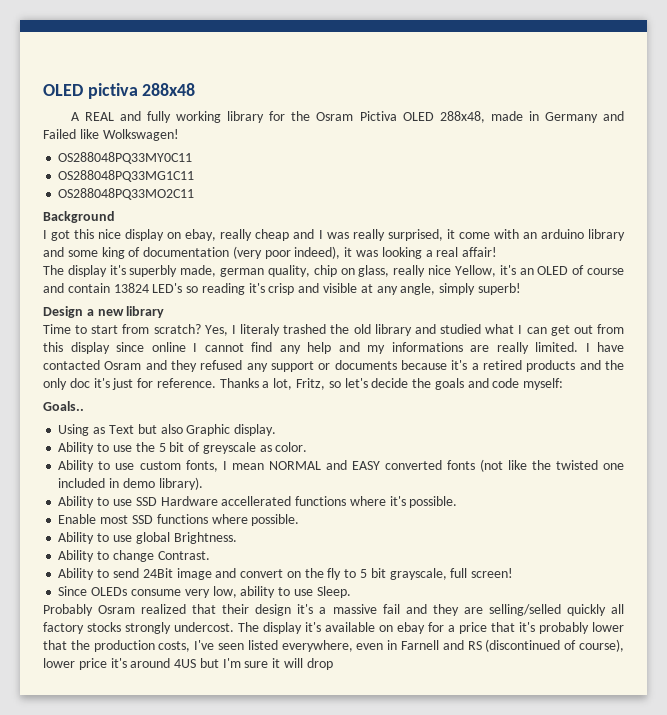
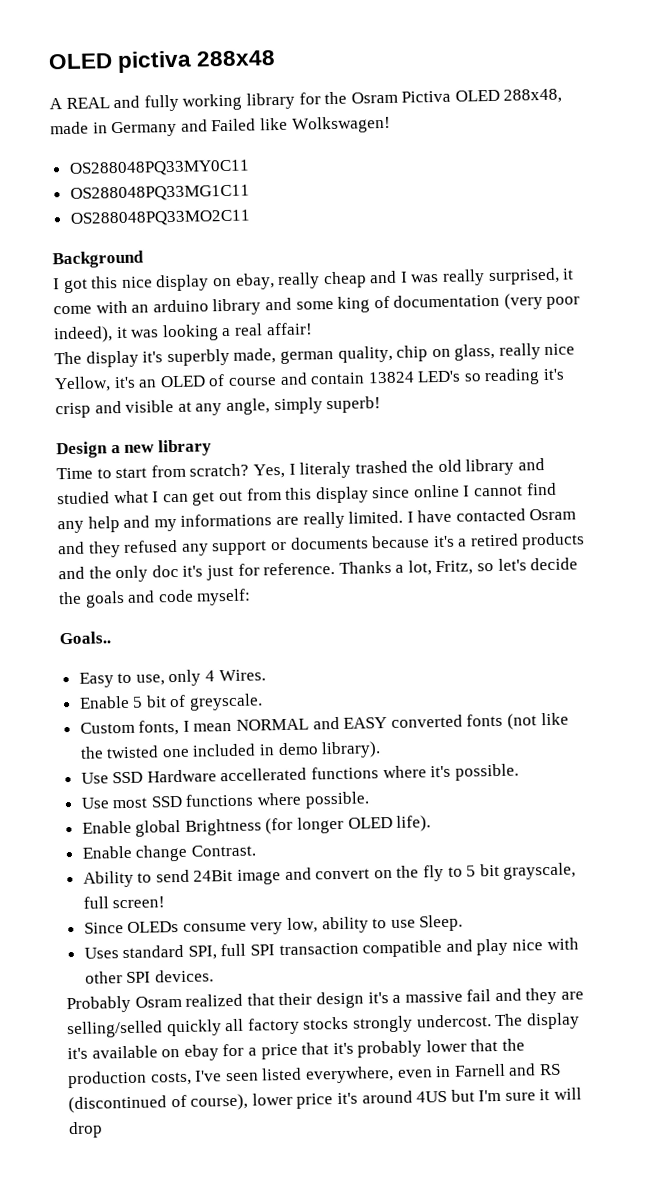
- Using as Text but also Graphic display.
- Ability to use the 5 bit of greyscale as color.
- Ability to use custom fonts, I mean NORMAL and EASY converted fonts (not like the twisted one included in demo library).
+ Easy to use, only 4 Wires.
+ Enable 5 bit of greyscale.
+ Custom fonts, I mean NORMAL and EASY converted fonts (not like the twisted one included in demo library).
- Ability to use SSD Hardware accellerated functions where it's possible.
+ Use SSD Hardware accellerated functions where it's possible.
- Enable most SSD functions where possible.
+ Use most SSD functions where possible.
- Ability to use global Brightness.
- Ability to change Contrast.
+ Enable global Brightness (for longer OLED life).
+ Enable change Contrast.
+ Uses standard SPI, full SPI transaction compatible and play nice with other SPI devices.

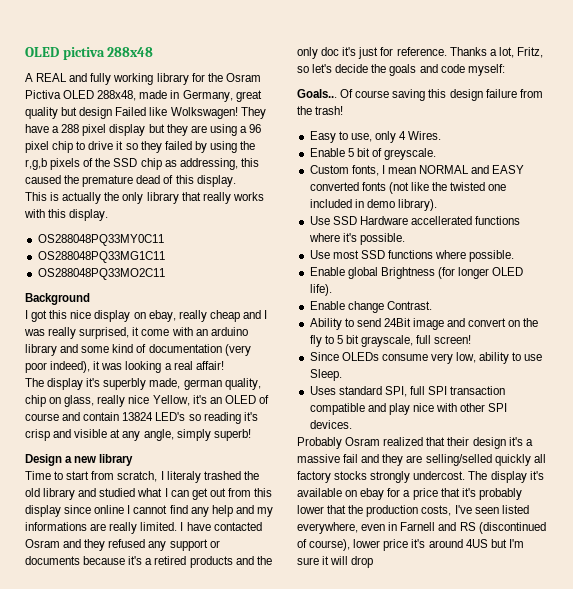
- A REAL and fully working library for the Osram Pictiva OLED 288x48, made in Germany and Failed like Wolkswagen!
+ A REAL and fully working library for the Osram Pictiva OLED 288x48, made in Germany, great quality but design Failed like Wolkswagen! They have a 288 pixel display but they are using a 96 pixel chip to drive it so they failed by using the r,g,b pixels of the SSD chip as addressing, this caused the premature dead of this display.
+ This is actually the only library that really works with this display.
- I got this nice display on ebay, really cheap and I was really surprised, it come with an arduino library and some king of documentation (very poor indeed), it was looking a real affair!
+ I got this nice display on ebay, really cheap and I was really surprised, it come with an arduino library and some kind of documentation (very poor indeed), it was looking a real affair!
- Time to start from scratch? Yes, I literaly trashed the old library and studied what I can get out from this display since online I cannot find any help and my informations are really limited.
+ Time to start from scratch, I literaly trashed the old library and studied what I can get out from this display since online I cannot find any help and my informations are really limited.
- Goals..
+ Goals... Of course saving this design failure from the trash!

